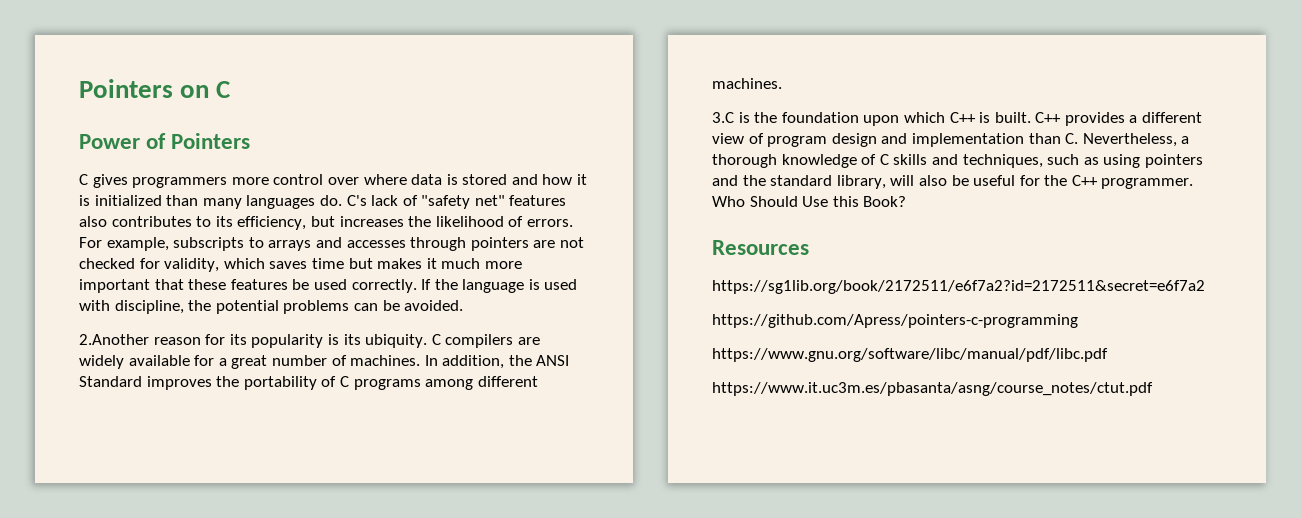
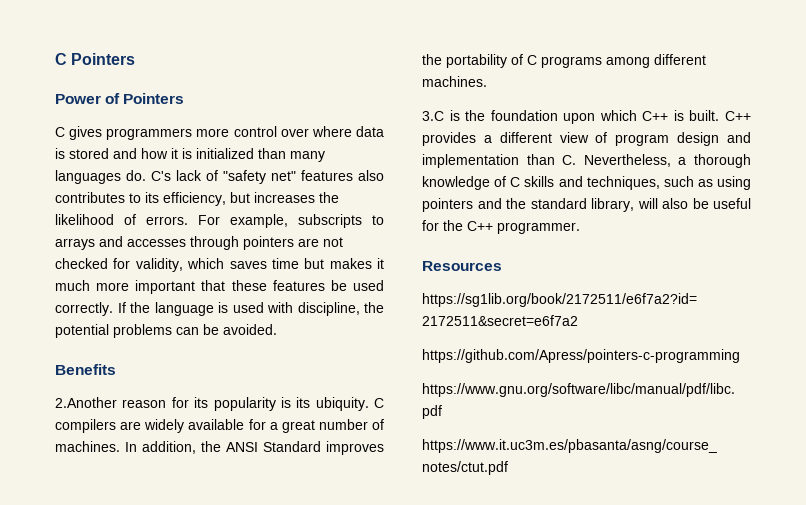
- Pointers on C
+ C Pointers
+ Benefits
- Who Should Use this Book?

